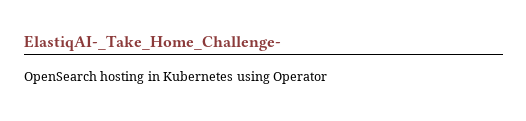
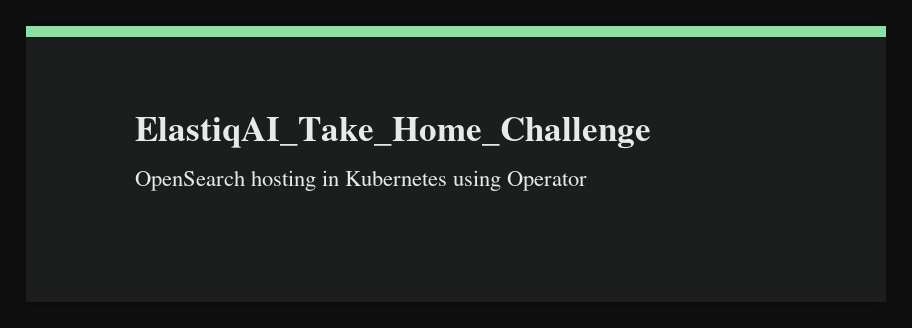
- ElastiqAI-_Take_Home_Challenge-
+ ElastiqAI_Take_Home_Challenge

